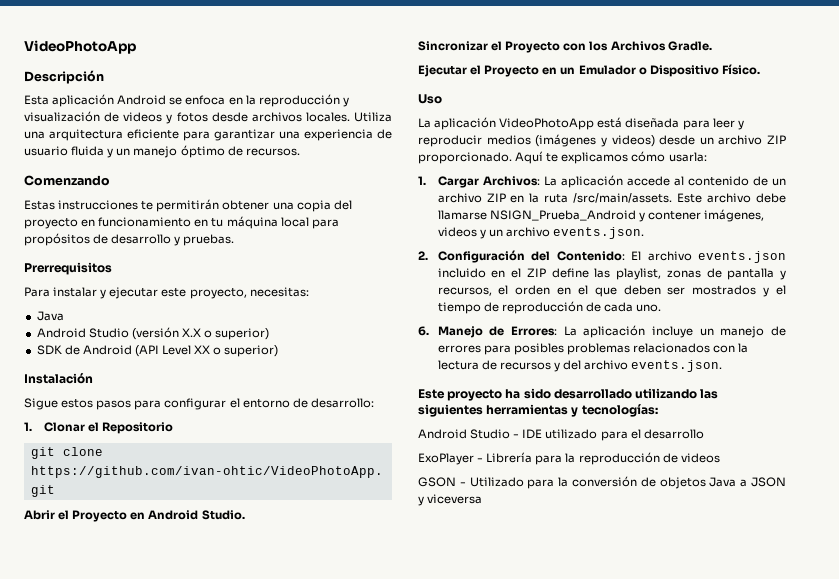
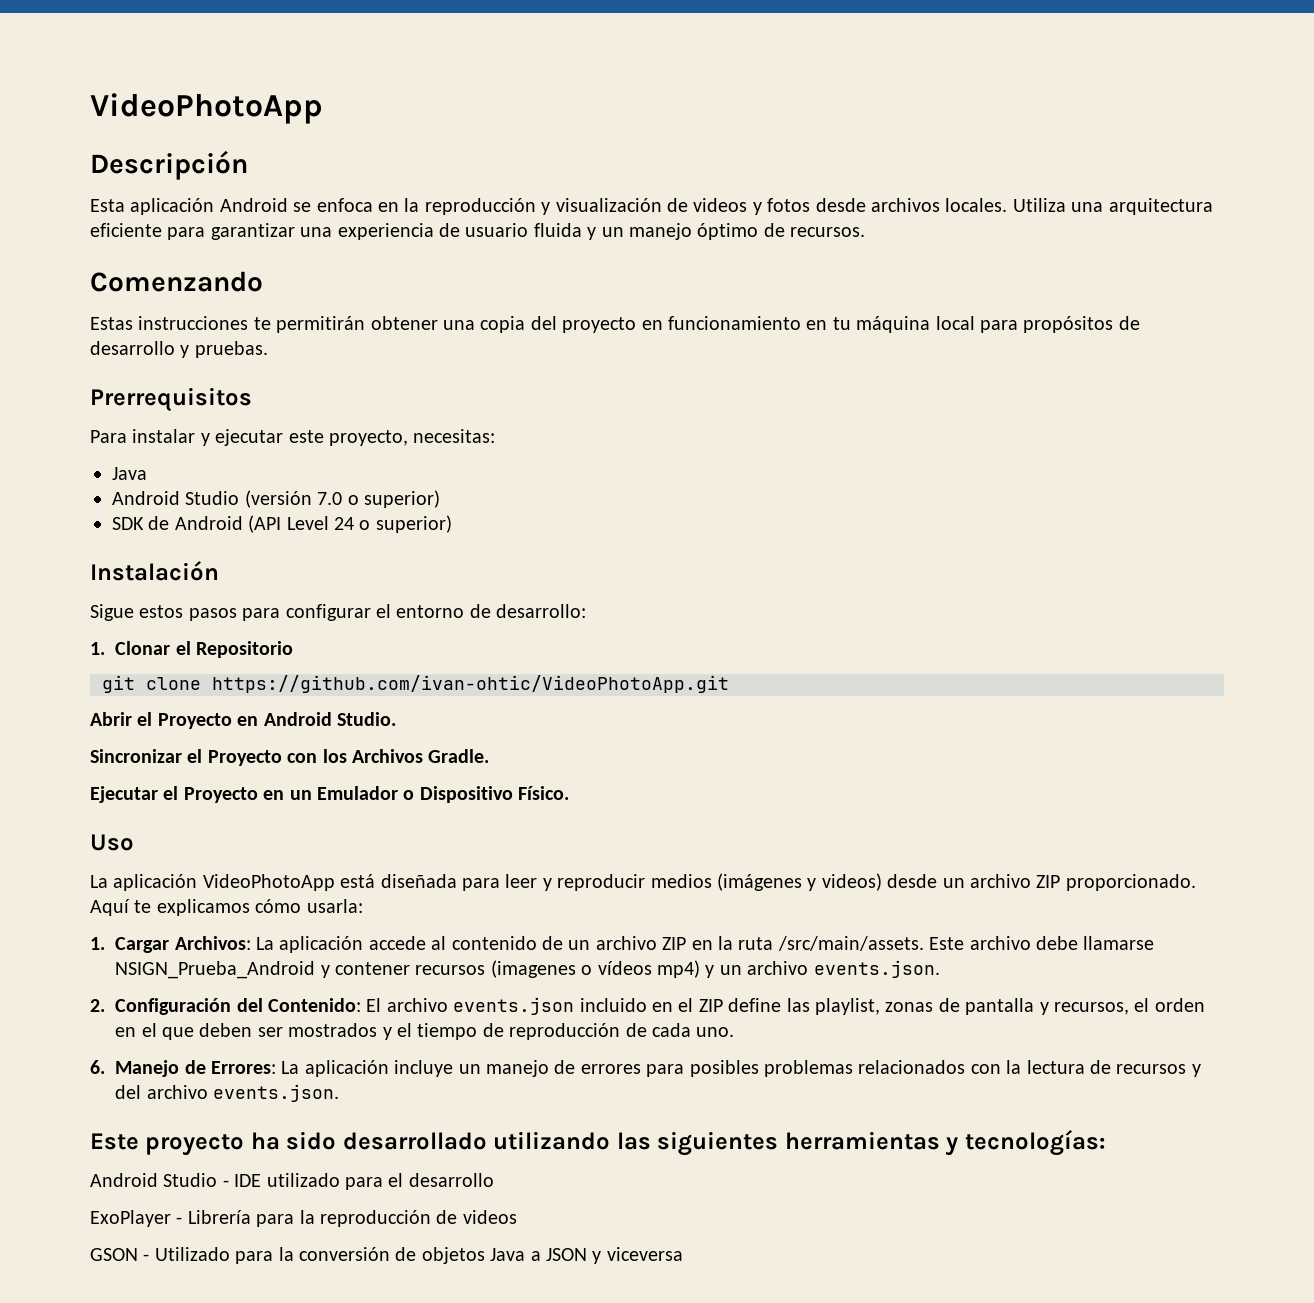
- Android Studio (versión X.X o superior)
+ Android Studio (versión 7.0 o superior)
- SDK de Android (API Level XX o superior)
+ SDK de Android (API Level 24 o superior)
- Este archivo debe llamarse NSIGN_Prueba_Android y contener imágenes, videos y un archivo events.json.
+ Este archivo debe llamarse NSIGN_Prueba_Android y contener recursos (imagenes o vídeos mp4) y un archivo events.json.

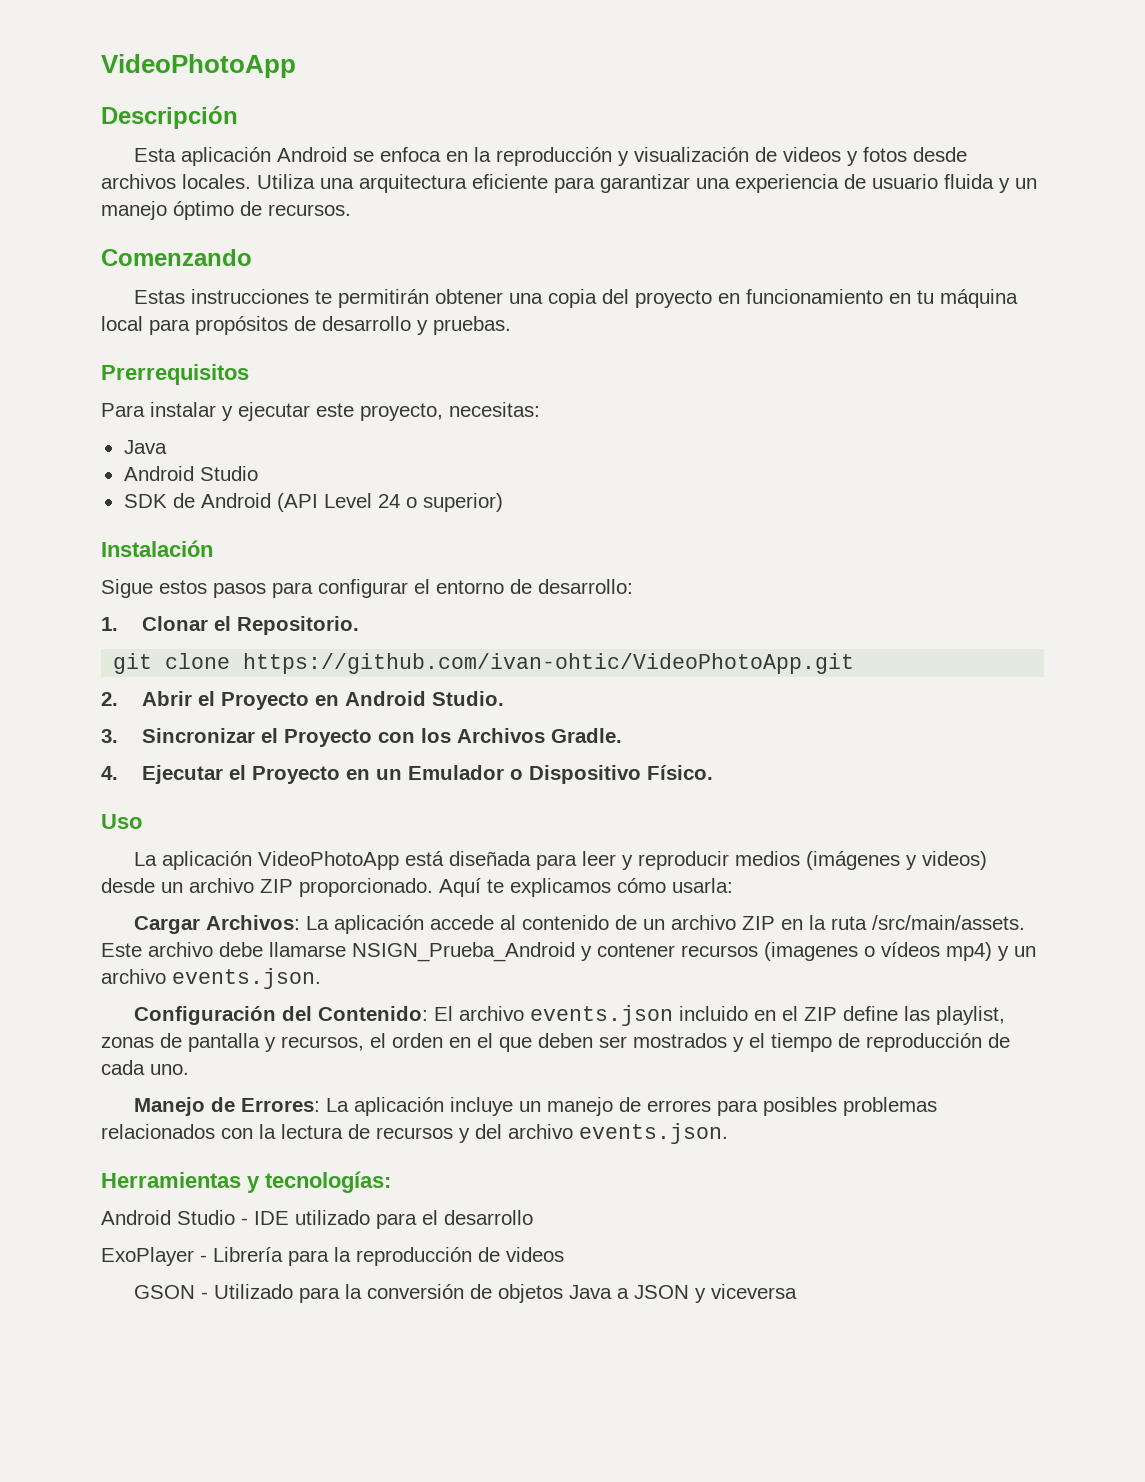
  Para instalar y ejecutar este proyecto, necesitas:
  Java
- Android Studio (versión 7.0 o superior)
+ Android Studio
- 1. Clonar el Repositorio
+ 1. Clonar el Repositorio.
- Abrir el Proyecto en Android Studio.
+ 2. Abrir el Proyecto en Android Studio.
- Sincronizar el Proyecto con los Archivos Gradle.
+ 3. Sincronizar el Proyecto con los Archivos Gradle.
- Ejecutar el Proyecto en un Emulador o Dispositivo Físico.
+ 4. Ejecutar el Proyecto en un Emulador o Dispositivo Físico.
- 1. Cargar Archivos: La aplicación accede al contenido de un archivo ZIP en la ruta /src/main/assets.
+ Cargar Archivos: La aplicación accede al contenido de un archivo ZIP en la ruta /src/main/assets.
- 2. Configuración del Contenido: El archivo events.json incluido en el ZIP define las playlist, zonas de pantalla y recursos, el orden en el que deben ser mostrados y el tiempo de reproducción de cada uno.
+ Configuración del Contenido: El archivo events.json incluido en el ZIP define las playlist, zonas de pantalla y recursos, el orden en el que deben ser mostrados y el tiempo de reproducción de cada uno.
- 6. Manejo de Errores: La aplicación incluye un manejo de errores para posibles problemas relacionados con la lectura de recursos y del archivo events.json.
+ Manejo de Errores: La aplicación incluye un manejo de errores para posibles problemas relacionados con la lectura de recursos y del archivo events.json.
- Este proyecto ha sido desarrollado utilizando las siguientes herramientas y tecnologías:
+ Herramientas y tecnologías:

